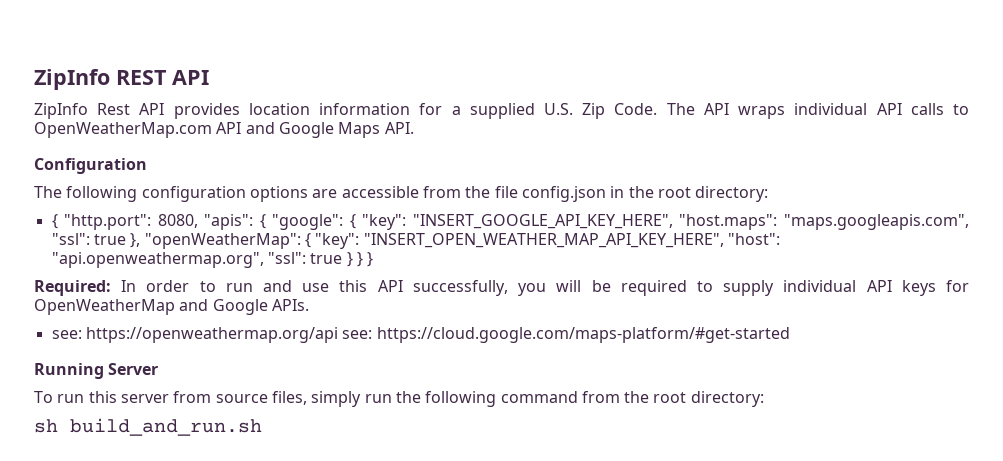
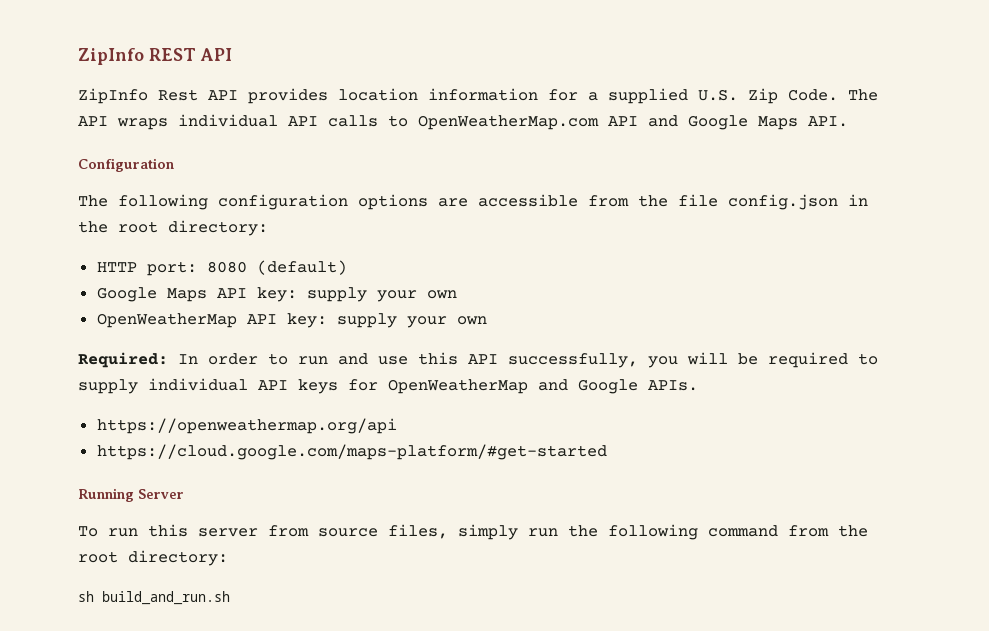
- { "http.port": 8080, "apis": { "google": { "key": "INSERT_GOOGLE_API_KEY_HERE", "host.maps": "maps.googleapis.com", "ssl": true }, "openWeatherMap": { "key": "INSERT_OPEN_WEATHER_MAP_API_KEY_HERE", "host": "api.openweathermap.org", "ssl": true } } }
+ HTTP port: 8080 (default)
+ Google Maps API key: supply your own
+ OpenWeatherMap API key: supply your own
- see: https://openweathermap.org/api see: https://cloud.google.com/maps-platform/#get-started
+ https://openweathermap.org/api
+ https://cloud.google.com/maps-platform/#get-started

